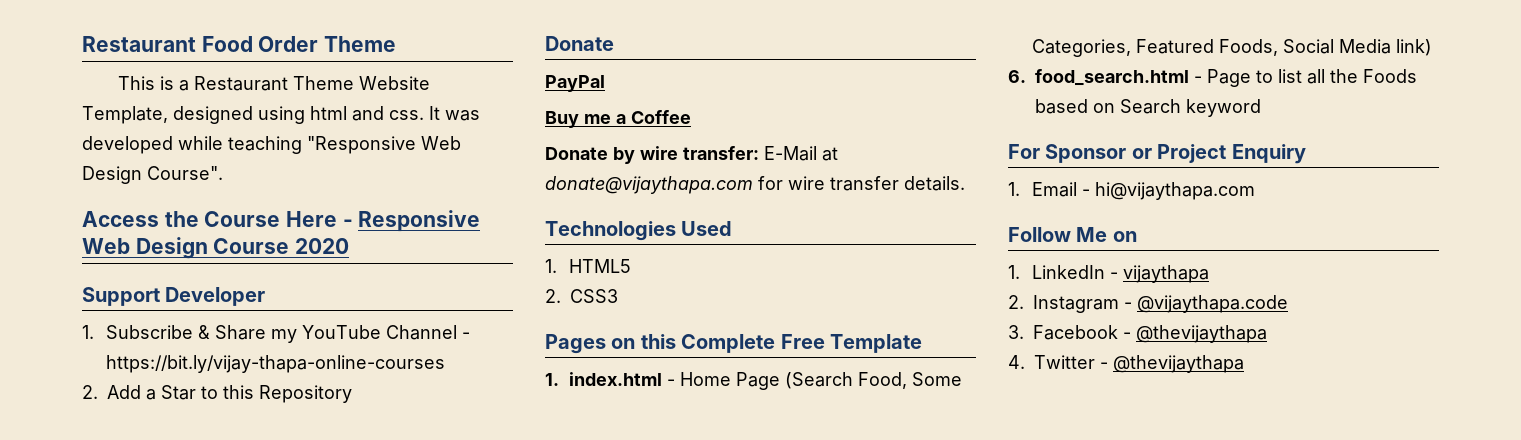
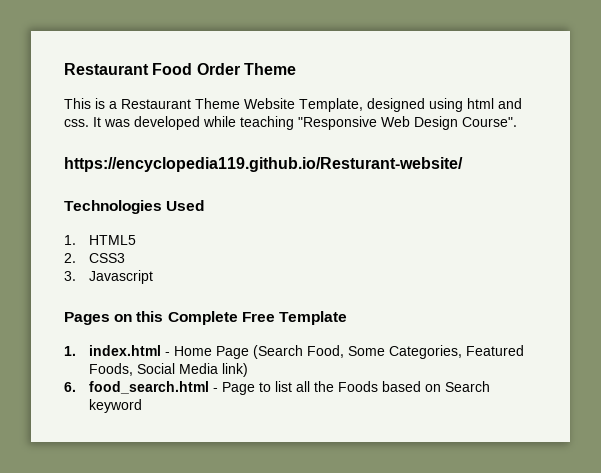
- Access the Course Here - Responsive Web Design Course 2020
- Support Developer
- 1. Subscribe & Share my YouTube Channel - https://bit.ly/vijay-thapa-online-courses
- 2. Add a Star to this Repository
- Donate
- PayPal
- Buy me a Coffee
- Donate by wire transfer: E-Mail at donate@vijaythapa.com for wire transfer details.
+ https://encyclopedia119.github.io/Resturant-website/
+ 3. Javascript
- For Sponsor or Project Enquiry
- 1. Email - hi@vijaythapa.com
- Follow Me on
- 1. LinkedIn - vijaythapa
- 2. Instagram - @vijaythapa.code
- 3. Facebook - @thevijaythapa
- 4. Twitter - @thevijaythapa

